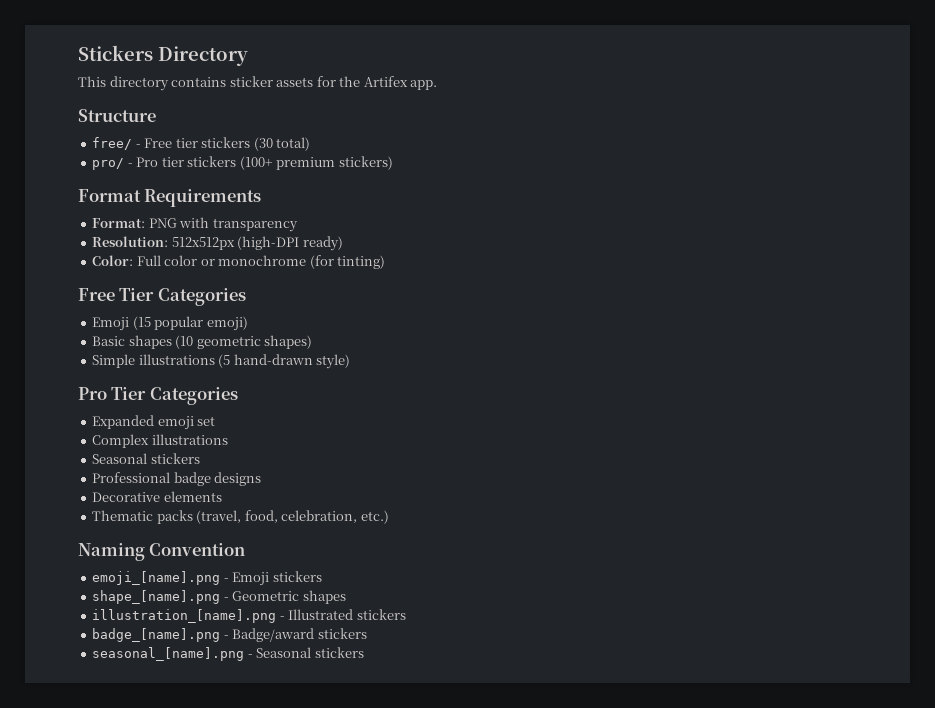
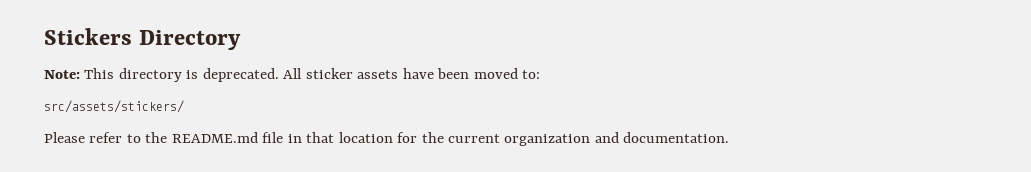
- This directory contains sticker assets for the Artifex app.
- Structure
- free/ - Free tier stickers (30 total)
- pro/ - Pro tier stickers (100+ premium stickers)
- Format Requirements
- Format: PNG with transparency
- Resolution: 512x512px (high-DPI ready)
- Color: Full color or monochrome (for tinting)
- Free Tier Categories
- Emoji (15 popular emoji)
- Basic shapes (10 geometric shapes)
- Simple illustrations (5 hand-drawn style)
- Pro Tier Categories
- Expanded emoji set
- Complex illustrations
- Seasonal stickers
- Professional badge designs
- Decorative elements
- Thematic packs (travel, food, celebration, etc.)
- Naming Convention
- emoji_[name].png - Emoji stickers
- shape_[name].png - Geometric shapes
- illustration_[name].png - Illustrated stickers
- badge_[name].png - Badge/award stickers
- seasonal_[name].png - Seasonal stickers
+ Note: This directory is deprecated. All sticker assets have been moved to:
+ src/assets/stickers/
+ Please refer to the README.md file in that location for the current organization and documentation.

